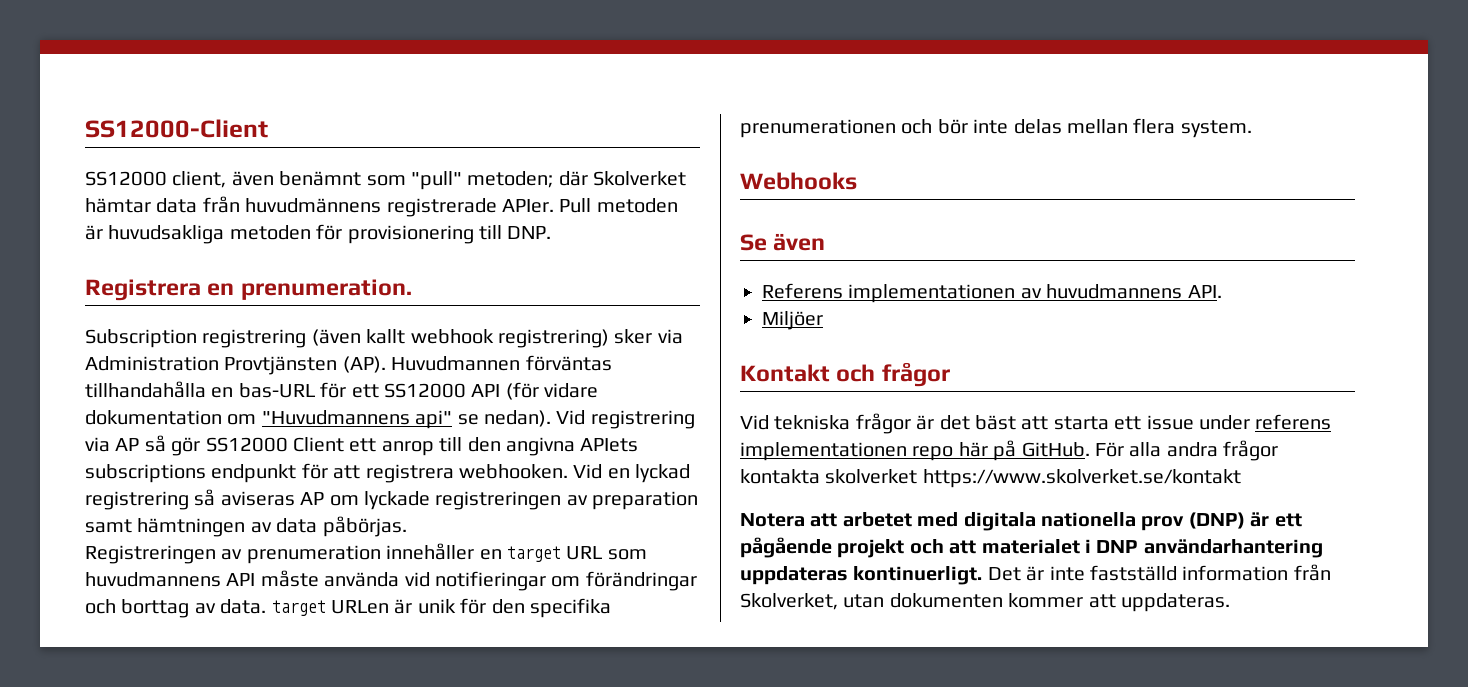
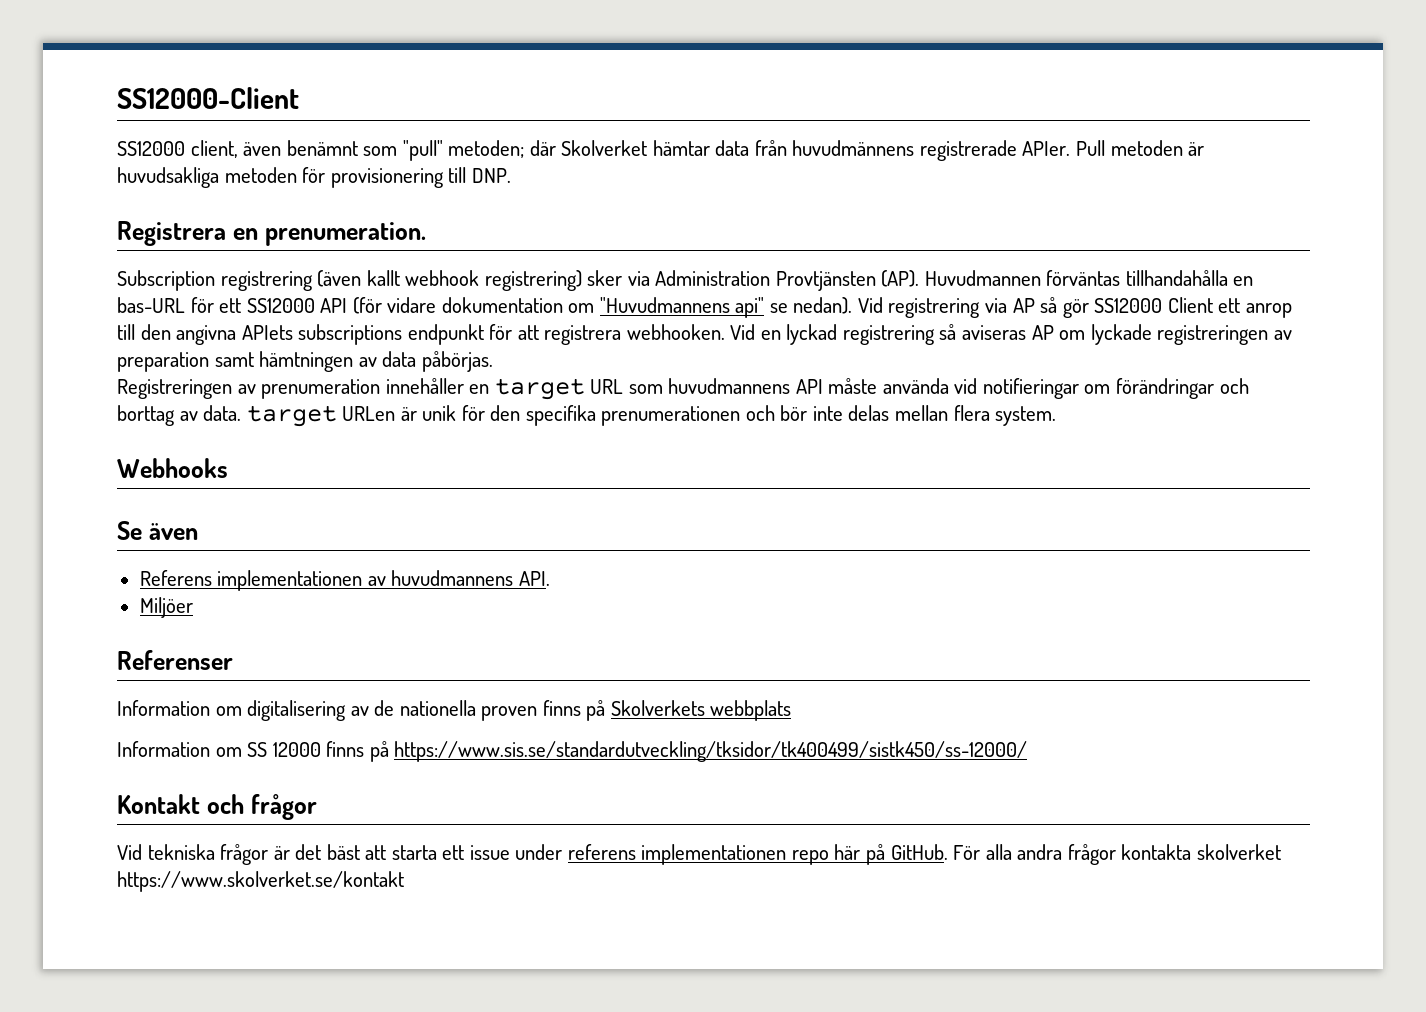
+ Referenser
+ Information om digitalisering av de nationella proven finns på Skolverkets webbplats
+ Information om SS 12000 finns på https://www.sis.se/standardutveckling/tksidor/tk400499/sistk450/ss-12000/
- Notera att arbetet med digitala nationella prov (DNP) är ett pågående projekt och att materialet i DNP användarhantering uppdateras kontinuerligt. Det är inte fastställd information från Skolverket, utan dokumenten kommer att uppdateras.

